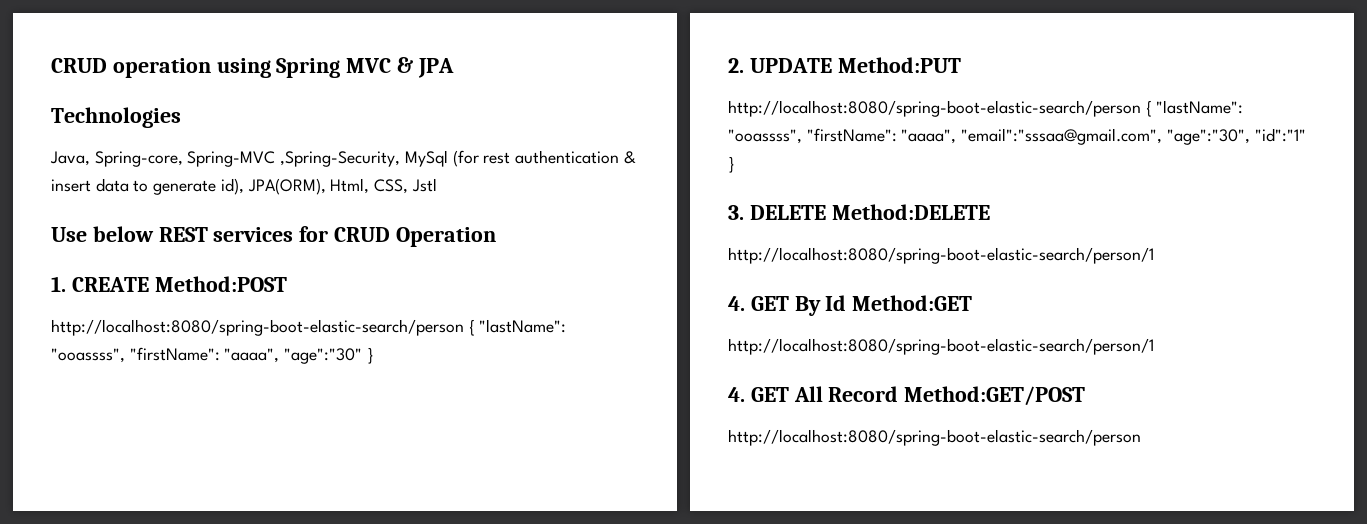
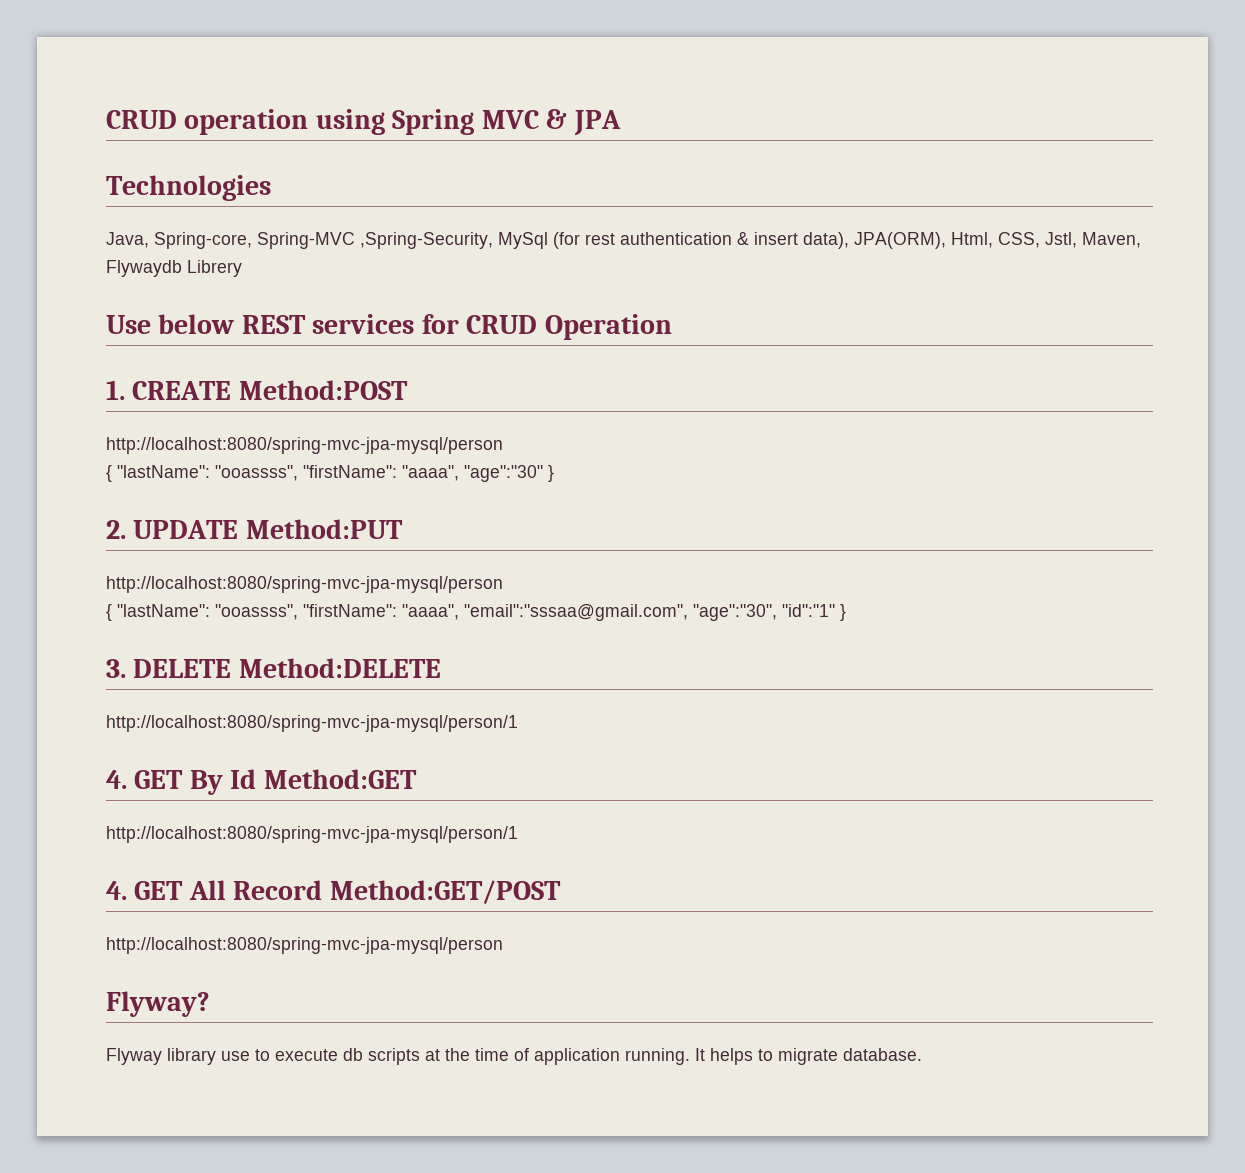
- Java, Spring-core, Spring-MVC ,Spring-Security, MySql (for rest authentication & insert data to generate id), JPA(ORM), Html, CSS, Jstl
+ Java, Spring-core, Spring-MVC ,Spring-Security, MySql (for rest authentication & insert data), JPA(ORM), Html, CSS, Jstl, Maven, Flywaydb Librery
  1. CREATE Method:POST
- http://localhost:8080/spring-boot-elastic-search/person { "lastName": "ooassss", "firstName": "aaaa", "age":"30" }
+ http://localhost:8080/spring-mvc-jpa-mysql/person
+ { "lastName": "ooassss", "firstName": "aaaa", "age":"30" }
  2. UPDATE Method:PUT
- http://localhost:8080/spring-boot-elastic-search/person { "lastName": "ooassss", "firstName": "aaaa", "email":"sssaa@gmail.com", "age":"30", "id":"1" }
+ http://localhost:8080/spring-mvc-jpa-mysql/person
+ { "lastName": "ooassss", "firstName": "aaaa", "email":"sssaa@gmail.com", "age":"30", "id":"1" }
  3. DELETE Method:DELETE
- http://localhost:8080/spring-boot-elastic-search/person/1
+ http://localhost:8080/spring-mvc-jpa-mysql/person/1
  4. GET By Id Method:GET
- http://localhost:8080/spring-boot-elastic-search/person/1
+ http://localhost:8080/spring-mvc-jpa-mysql/person/1
  4. GET All Record Method:GET/POST
- http://localhost:8080/spring-boot-elastic-search/person
+ http://localhost:8080/spring-mvc-jpa-mysql/person
+ Flyway?
+ Flyway library use to execute db scripts at the time of application running. It helps to migrate database.

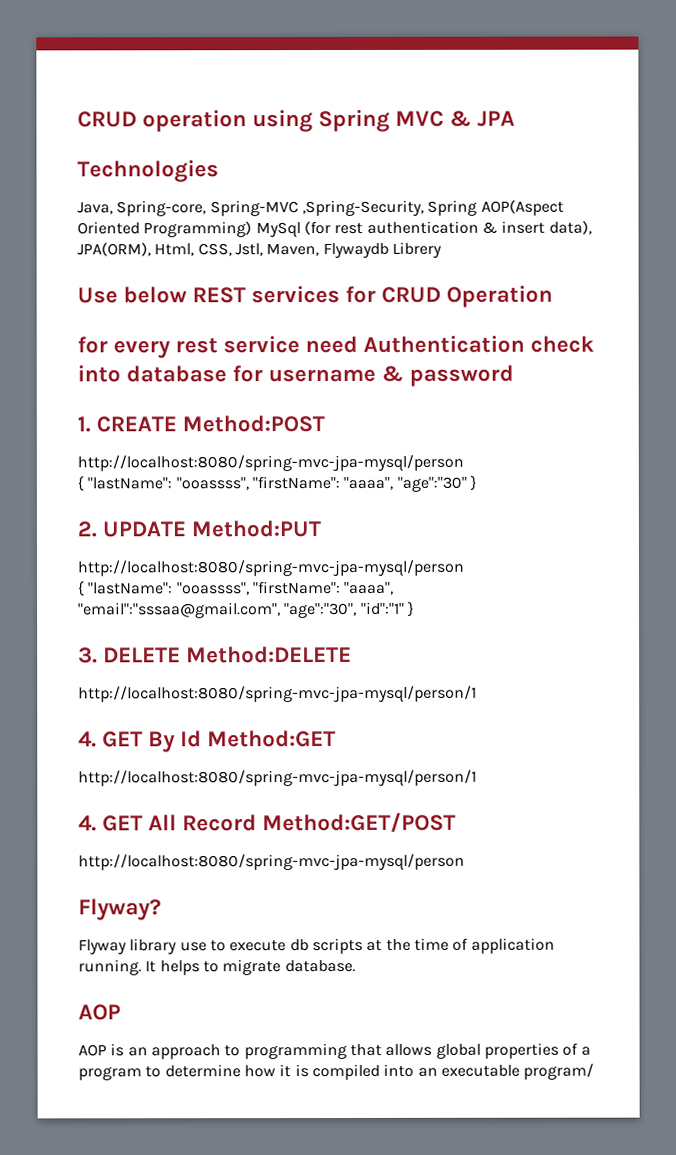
- Java, Spring-core, Spring-MVC ,Spring-Security, MySql (for rest authentication & insert data), JPA(ORM), Html, CSS, Jstl, Maven, Flywaydb Librery
+ Java, Spring-core, Spring-MVC ,Spring-Security, Spring AOP(Aspect Oriented Programming) MySql (for rest authentication & insert data), JPA(ORM), Html, CSS, Jstl, Maven, Flywaydb Librery
+ for every rest service need Authentication check into database for username & password
  It helps to migrate database.
+ AOP
+ AOP is an approach to programming that allows global properties of a program to determine how it is compiled into an executable program/

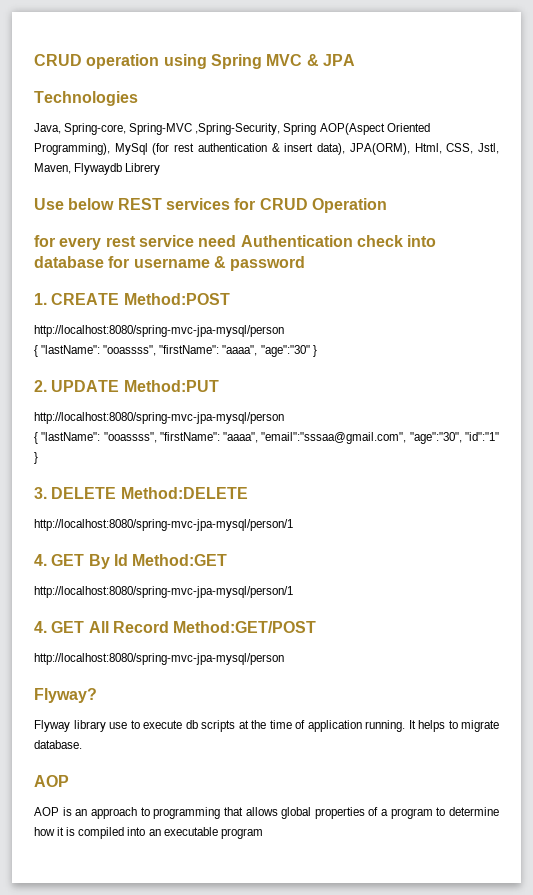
- Java, Spring-core, Spring-MVC ,Spring-Security, Spring AOP(Aspect Oriented Programming) MySql (for rest authentication & insert data), JPA(ORM), Html, CSS, Jstl, Maven, Flywaydb Librery
+ Java, Spring-core, Spring-MVC ,Spring-Security, Spring AOP(Aspect Oriented Programming), MySql (for rest authentication & insert data), JPA(ORM), Html, CSS, Jstl, Maven, Flywaydb Librery
- AOP is an approach to programming that allows global properties of a program to determine how it is compiled into an executable program/
+ AOP is an approach to programming that allows global properties of a program to determine how it is compiled into an executable program

